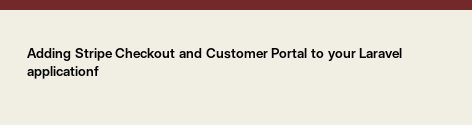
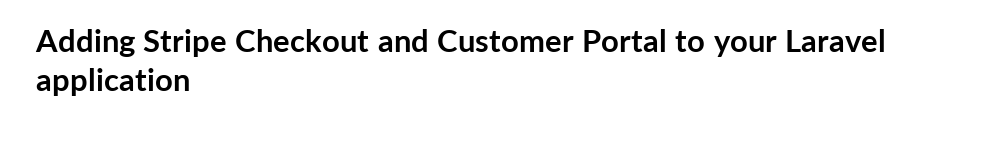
- Adding Stripe Checkout and Customer Portal to your Laravel applicationf
+ Adding Stripe Checkout and Customer Portal to your Laravel application

